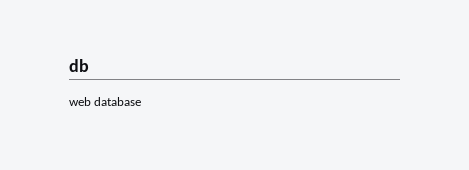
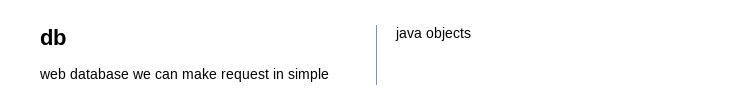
- web database
+ web database we can make request in simple java objects

